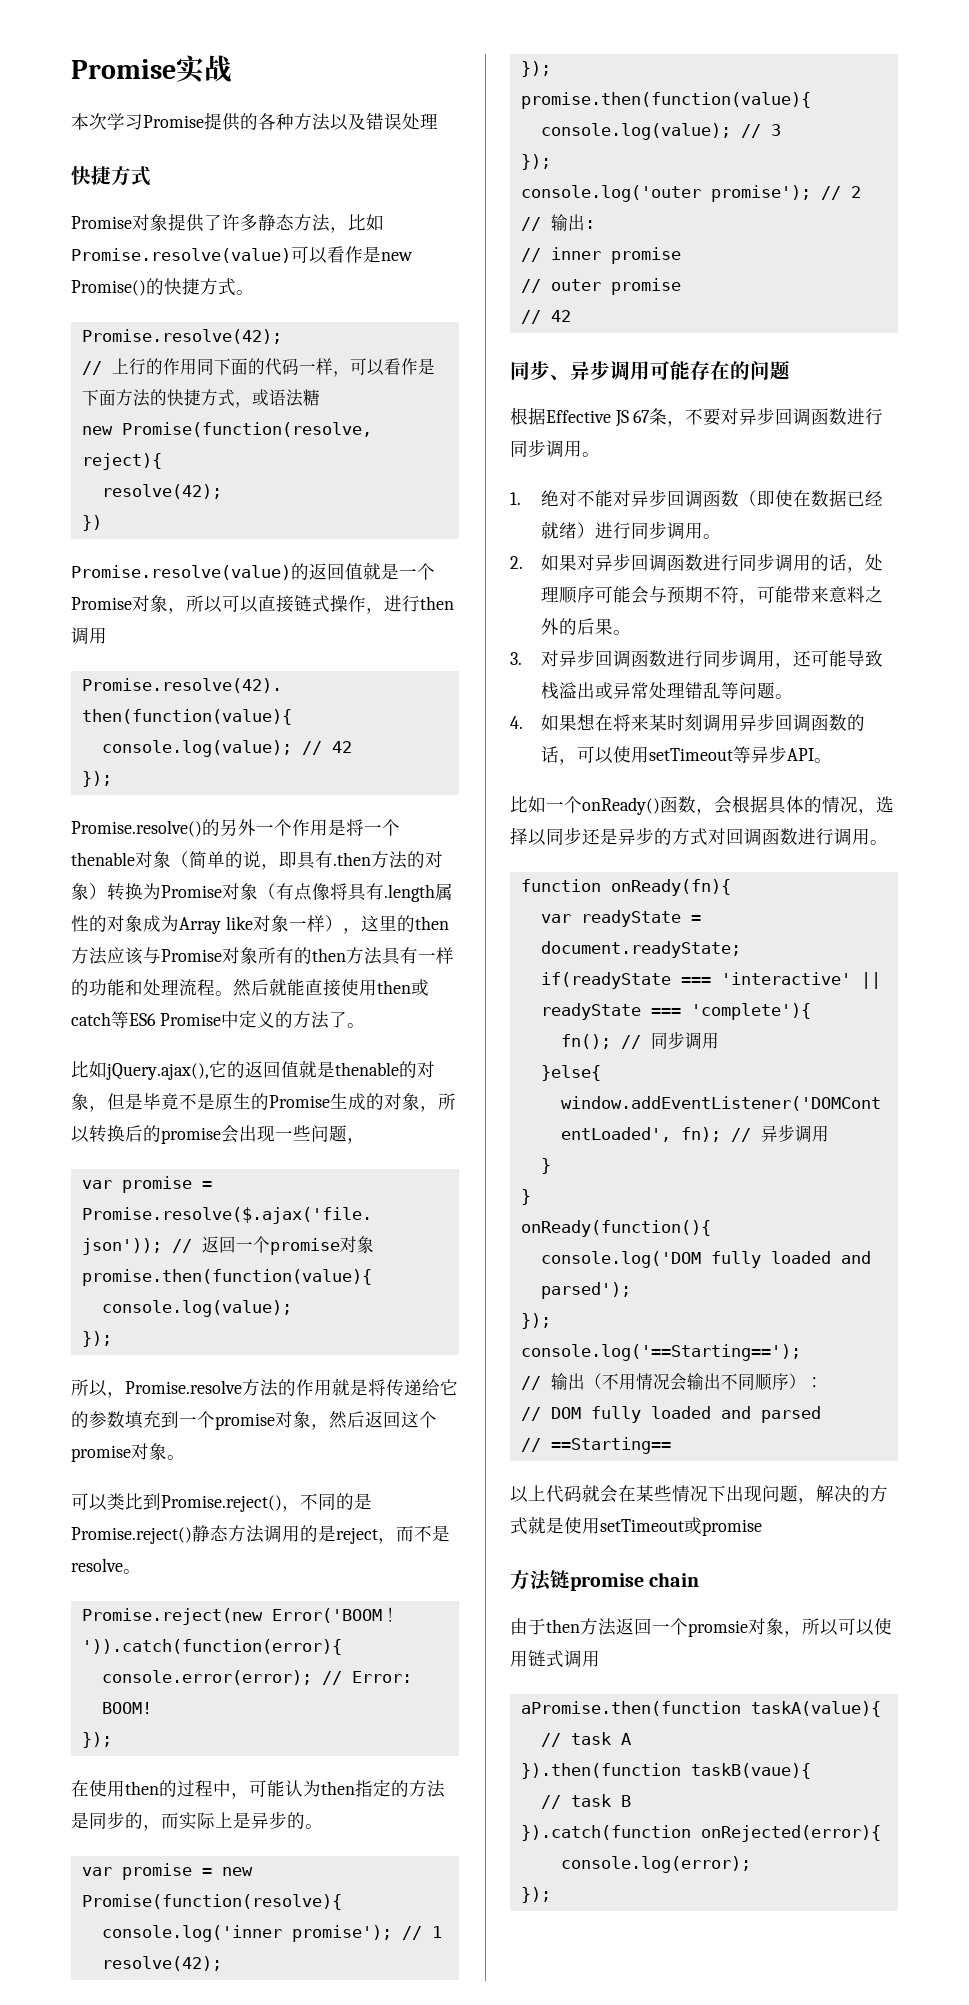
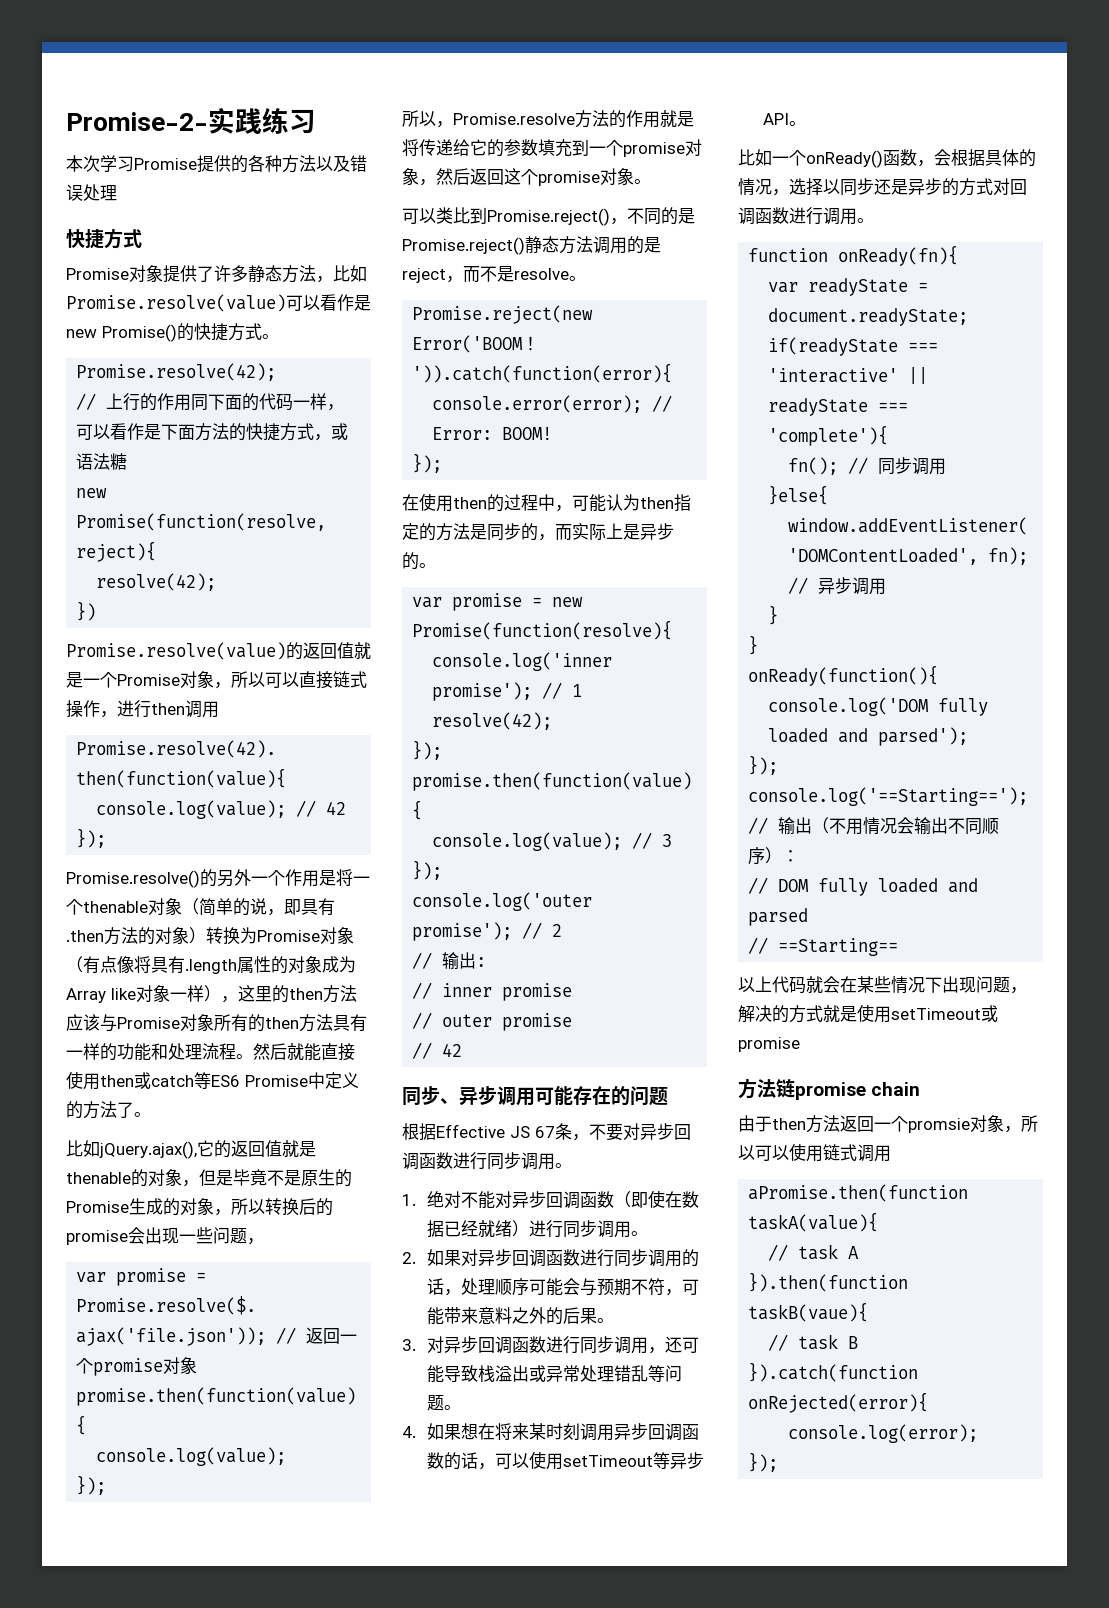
- Promise实战
+ Promise-2-实践练习

